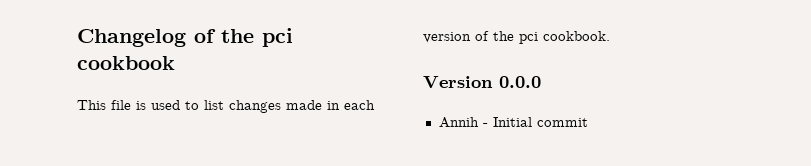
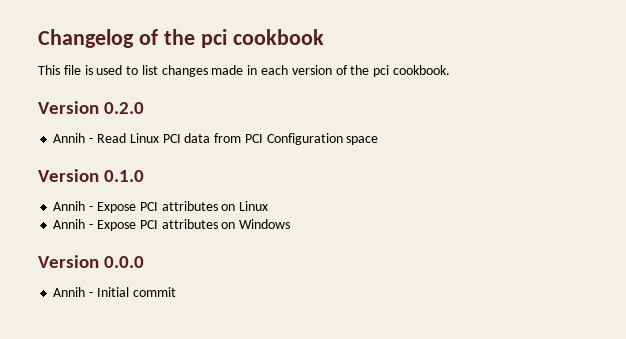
+ Version 0.2.0
+ Annih - Read Linux PCI data from PCI Configuration space
+ Version 0.1.0
+ Annih - Expose PCI attributes on Linux
+ Annih - Expose PCI attributes on Windows

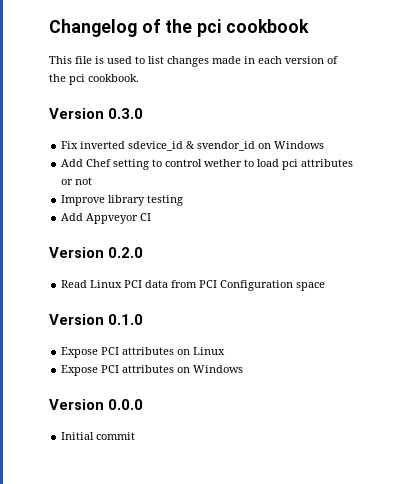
+ Version 0.3.0
+ Fix inverted sdevice_id & svendor_id on Windows
+ Add Chef setting to control wether to load pci attributes or not
+ Improve library testing
+ Add Appveyor CI
- Annih - Read Linux PCI data from PCI Configuration space
+ Read Linux PCI data from PCI Configuration space
- Annih - Expose PCI attributes on Linux
+ Expose PCI attributes on Linux
- Annih - Expose PCI attributes on Windows
+ Expose PCI attributes on Windows
- Annih - Initial commit
+ Initial commit

